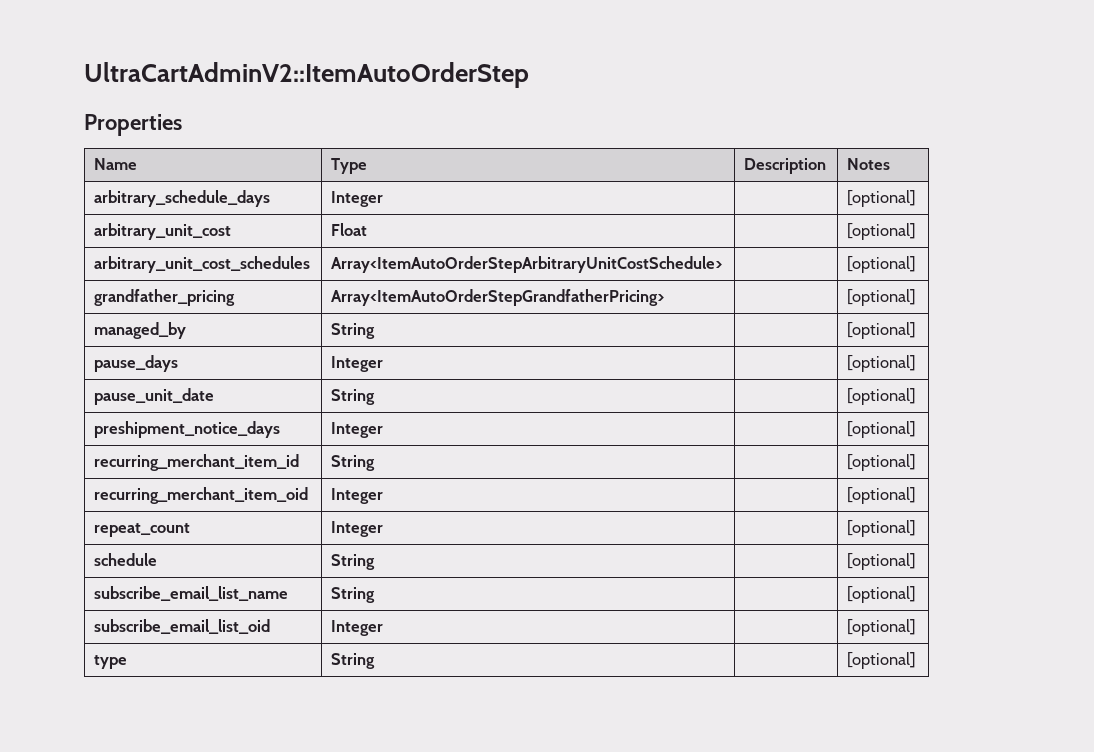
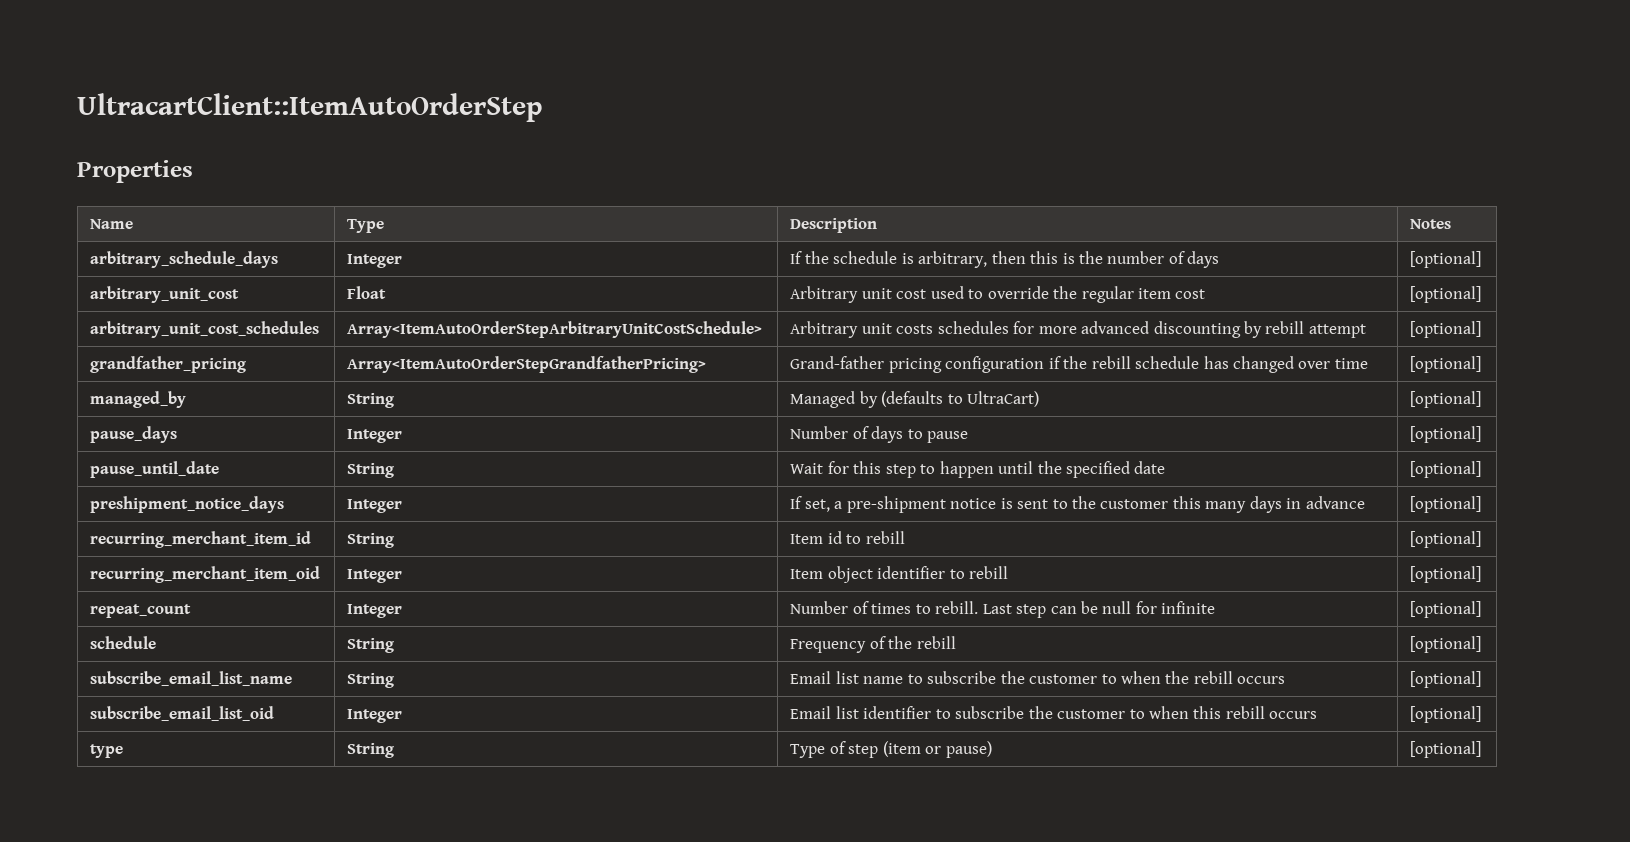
- UltraCartAdminV2::ItemAutoOrderStep
+ UltracartClient::ItemAutoOrderStep
- arbitrary_schedule_days | Integer | | [optional]
- arbitrary_unit_cost | Float | | [optional]
- arbitrary_unit_cost_schedules | Array<ItemAutoOrderStepArbitraryUnitCostSchedule> | | [optional]
- grandfather_pricing | Array<ItemAutoOrderStepGrandfatherPricing> | | [optional]
- managed_by | String | | [optional]
- pause_days | Integer | | [optional]
- pause_unit_date | String | | [optional]
- preshipment_notice_days | Integer | | [optional]
+ arbitrary_schedule_days | Integer | If the schedule is arbitrary, then this is the number of days | [optional]
+ arbitrary_unit_cost | Float | Arbitrary unit cost used to override the regular item cost | [optional]
+ arbitrary_unit_cost_schedules | Array<ItemAutoOrderStepArbitraryUnitCostSchedule> | Arbitrary unit costs schedules for more advanced discounting by rebill attempt | [optional]
+ grandfather_pricing | Array<ItemAutoOrderStepGrandfatherPricing> | Grand-father pricing configuration if the rebill schedule has changed over time | [optional]
+ managed_by | String | Managed by (defaults to UltraCart) | [optional]
+ pause_days | Integer | Number of days to pause | [optional]
+ pause_until_date | String | Wait for this step to happen until the specified date | [optional]
+ preshipment_notice_days | Integer | If set, a pre-shipment notice is sent to the customer this many days in advance | [optional]
- recurring_merchant_item_id | String | | [optional]
+ recurring_merchant_item_id | String | Item id to rebill | [optional]
- recurring_merchant_item_oid | Integer | | [optional]
- repeat_count | Integer | | [optional]
+ recurring_merchant_item_oid | Integer | Item object identifier to rebill | [optional]
+ repeat_count | Integer | Number of times to rebill. Last step can be null for infinite | [optional]
- schedule | String | | [optional]
+ schedule | String | Frequency of the rebill | [optional]
- subscribe_email_list_name | String | | [optional]
- subscribe_email_list_oid | Integer | | [optional]
- type | String | | [optional]
+ subscribe_email_list_name | String | Email list name to subscribe the customer to when the rebill occurs | [optional]
+ subscribe_email_list_oid | Integer | Email list identifier to subscribe the customer to when this rebill occurs | [optional]
+ type | String | Type of step (item or pause) | [optional]

